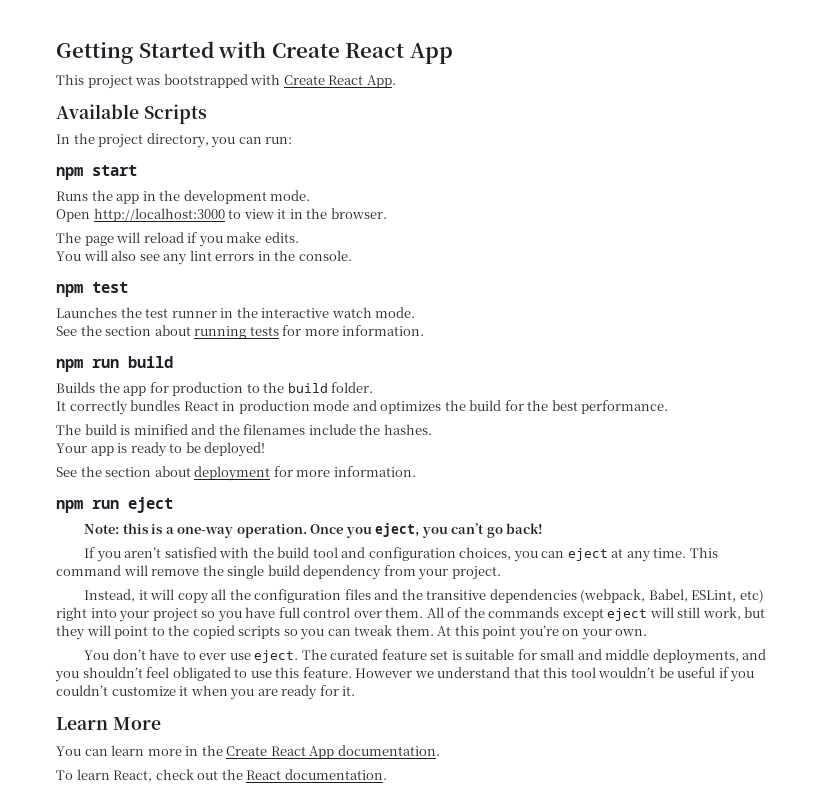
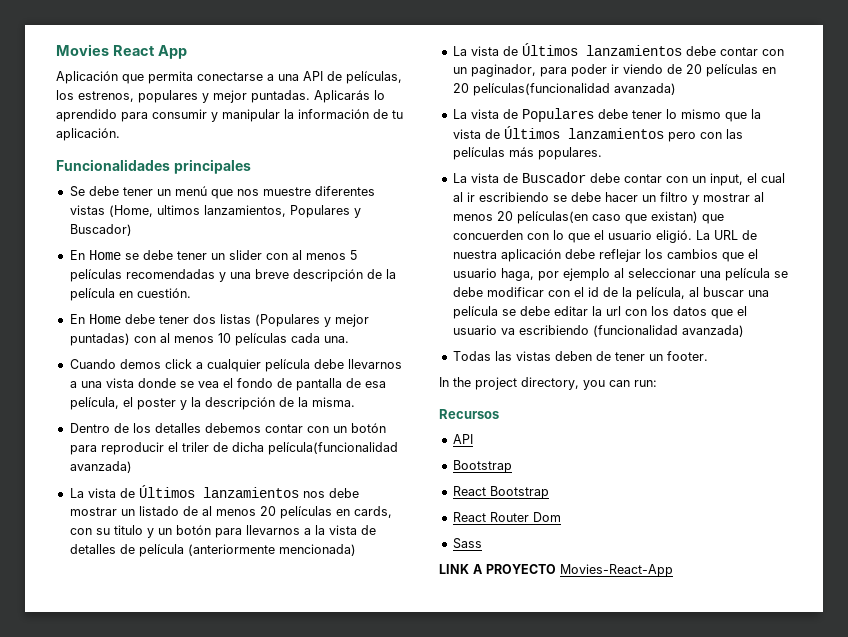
- Getting Started with Create React App
- This project was bootstrapped with Create React App.
- Available Scripts
+ Movies React App
+ Aplicación que permita conectarse a una API de películas, los estrenos, populares y mejor puntadas. Aplicarás lo aprendido para consumir y manipular la información de tu aplicación.
+ Funcionalidades principales
+ Se debe tener un menú que nos muestre diferentes vistas (Home, ultimos lanzamientos, Populares y Buscador)
+ En Home se debe tener un slider con al menos 5 películas recomendadas y una breve descripción de la película en cuestión.
+ En Home debe tener dos listas (Populares y mejor puntadas) con al menos 10 películas cada una.
+ Cuando demos click a cualquier película debe llevarnos a una vista donde se vea el fondo de pantalla de esa película, el poster y la descripción de la misma.
+ Dentro de los detalles debemos contar con un botón para reproducir el triler de dicha película(funcionalidad avanzada)
+ La vista de Últimos lanzamientos nos debe mostrar un listado de al menos 20 películas en cards, con su titulo y un botón para llevarnos a la vista de detalles de película (anteriormente mencionada)
+ La vista de Últimos lanzamientos debe contar con un paginador, para poder ir viendo de 20 películas en 20 películas(funcionalidad avanzada)
+ La vista de Populares debe tener lo mismo que la vista de Últimos lanzamientos pero con las películas más populares.
+ La vista de Buscador debe contar con un input, el cual al ir escribiendo se debe hacer un filtro y mostrar al menos 20 películas(en caso que existan) que concuerden con lo que el usuario eligió. La URL de nuestra aplicación debe reflejar los cambios que el usuario haga, por ejemplo al seleccionar una película se debe modificar con el id de la película, al buscar una película se debe editar la url con los datos que el usuario va escribiendo (funcionalidad avanzada)
+ Todas las vistas deben de tener un footer.
- npm start
- Runs the app in the development mode.
- Open http://localhost:3000 to view it in the browser.
- The page will reload if you make edits.
- You will also see any lint errors in the console.
- npm test
- Launches the test runner in the interactive watch mode.
- See the section about running tests for more information.
- npm run build
- Builds the app for production to the build folder.
- It correctly bundles React in production mode and optimizes the build for the best performance.
- The build is minified and the filenames include the hashes.
- Your app is ready to be deployed!
- See the section about deployment for more information.
- npm run eject
- Note: this is a one-way operation. Once you eject, you can’t go back!
- If you aren’t satisfied with the build tool and configuration choices, you can eject at any time. This command will remove the single build dependency from your project.
- Instead, it will copy all the configuration files and the transitive dependencies (webpack, Babel, ESLint, etc) right into your project so you have full control over them. All of the commands except eject will still work, but they will point to the copied scripts so you can tweak them. At this point you’re on your own.
- You don’t have to ever use eject. The curated feature set is suitable for small and middle deployments, and you shouldn’t feel obligated to use this feature. However we understand that this tool wouldn’t be useful if you couldn’t customize it when you are ready for it.
- Learn More
- You can learn more in the Create React App documentation.
- To learn React, check out the React documentation.
+ Recursos
+ API
+ Bootstrap
+ React Bootstrap
+ React Router Dom
+ Sass
+ LINK A PROYECTO Movies-React-App

